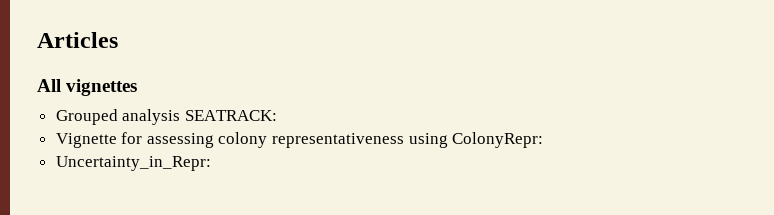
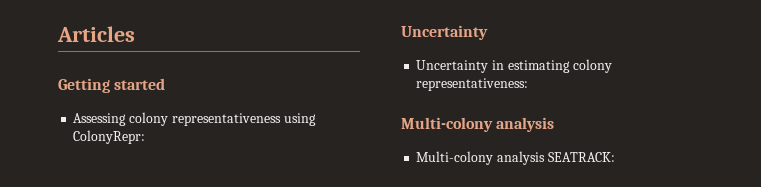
- All vignettes
- Grouped analysis SEATRACK:
- Vignette for assessing colony representativeness using ColonyRepr:
- Uncertainty_in_Repr:
+ Getting started
+ Assessing colony representativeness using ColonyRepr:
+ Uncertainty
+ Uncertainty in estimating colony representativeness:
+ Multi-colony analysis
+ Multi-colony analysis SEATRACK:

